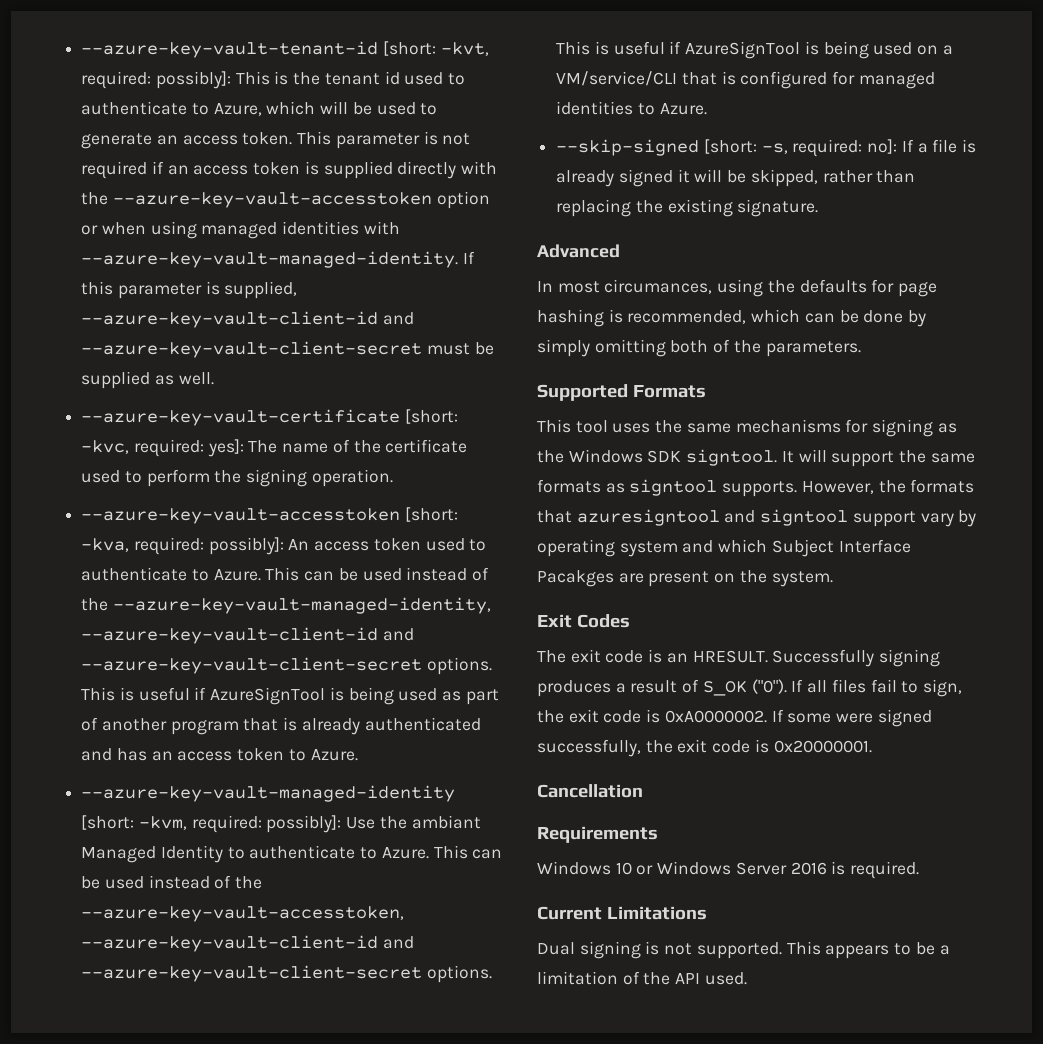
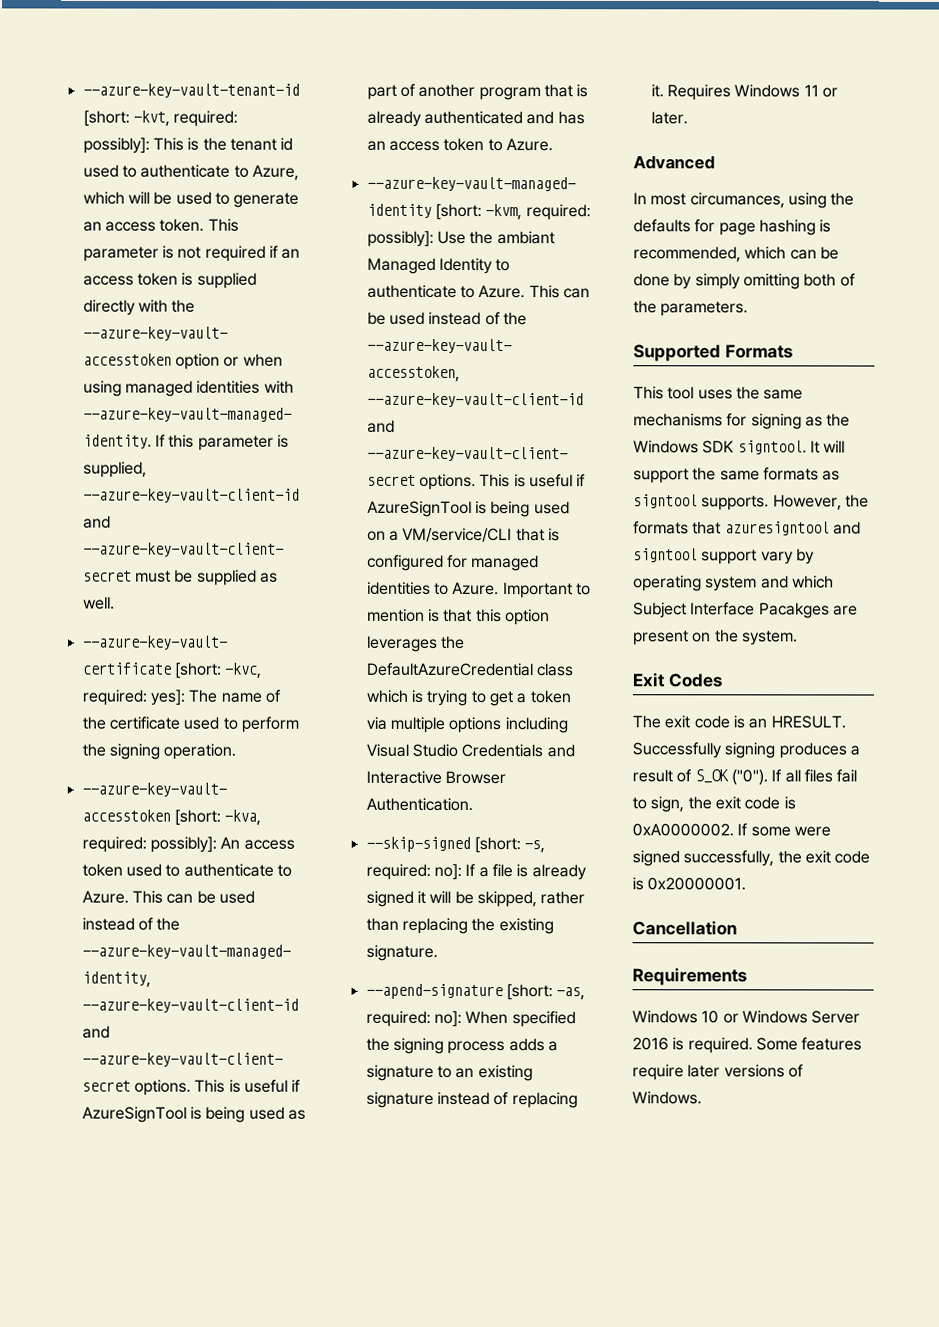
+ Important to mention is that this option leverages the DefaultAzureCredential class which is trying to get a token via multiple options including Visual Studio Credentials and Interactive Browser Authentication.
+ --apend-signature [short: -as, required: no]: When specified the signing process adds a signature to an existing signature instead of replacing it. Requires Windows 11 or later.
- Windows 10 or Windows Server 2016 is required.
- Current Limitations
- Dual signing is not supported. This appears to be a limitation of the API used.
+ Windows 10 or Windows Server 2016 is required. Some features require later versions of Windows.

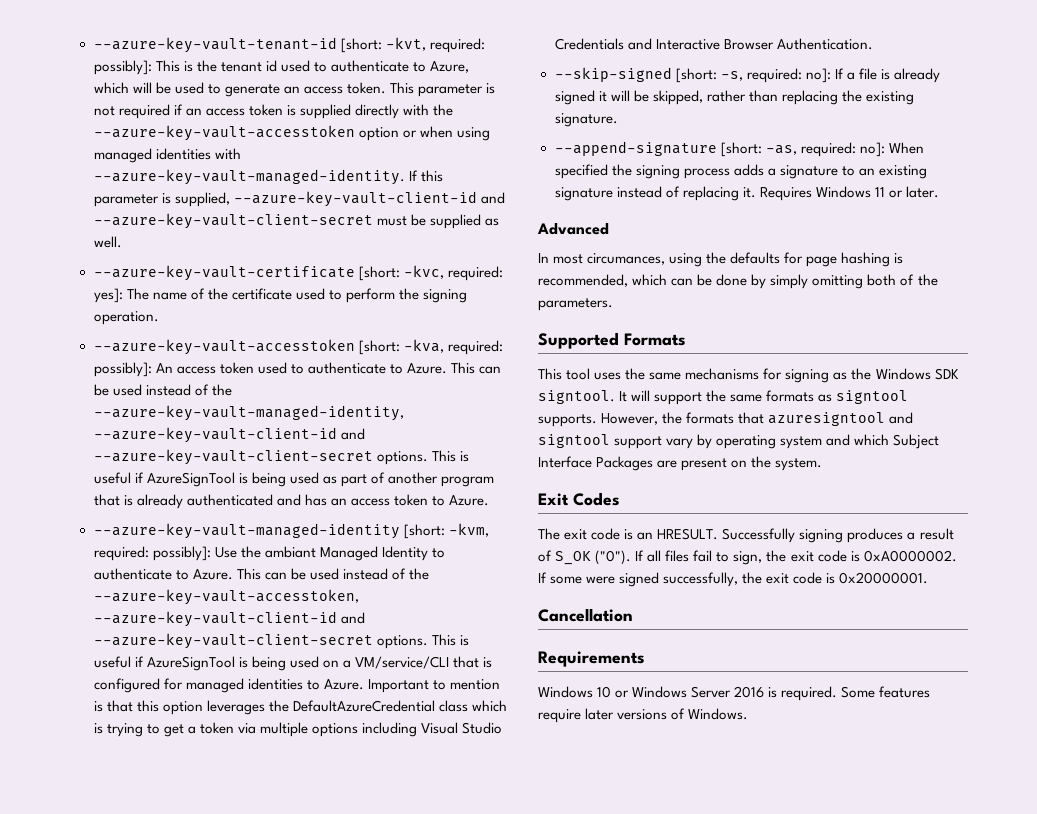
- --apend-signature [short: -as, required: no]: When specified the signing process adds a signature to an existing signature instead of replacing it.
+ --append-signature [short: -as, required: no]: When specified the signing process adds a signature to an existing signature instead of replacing it.
- However, the formats that azuresigntool and signtool support vary by operating system and which Subject Interface Pacakges are present on the system.
+ However, the formats that azuresigntool and signtool support vary by operating system and which Subject Interface Packages are present on the system.

